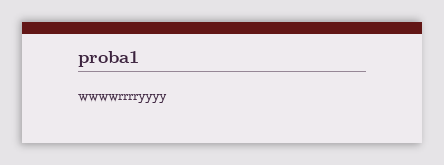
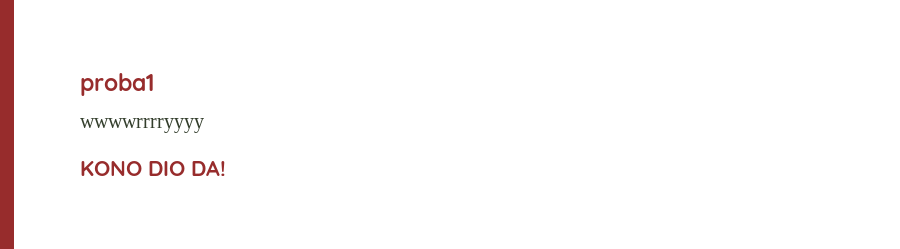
+ KONO DIO DA!

